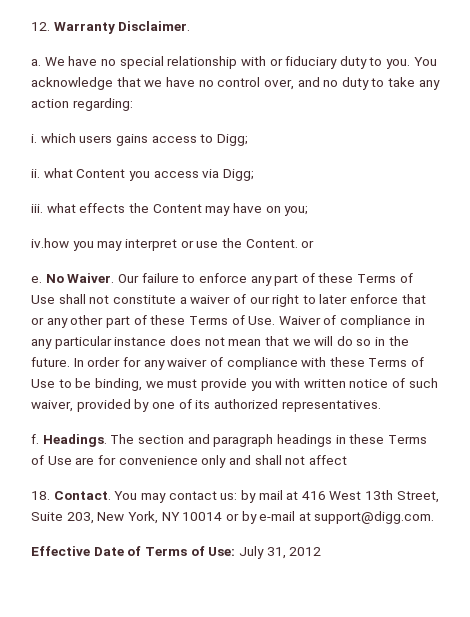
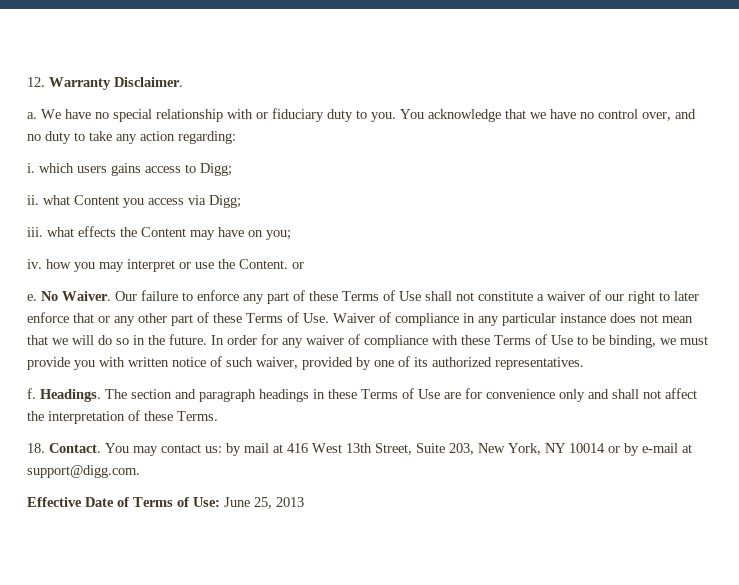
- iv.how you may interpret or use the Content. or
+ iv. how you may interpret or use the Content. or
- The section and paragraph headings in these Terms of Use are for convenience only and shall not affect
+ The section and paragraph headings in these Terms of Use are for convenience only and shall not affect the interpretation of these Terms.
- Effective Date of Terms of Use: July 31, 2012
+ Effective Date of Terms of Use: June 25, 2013

